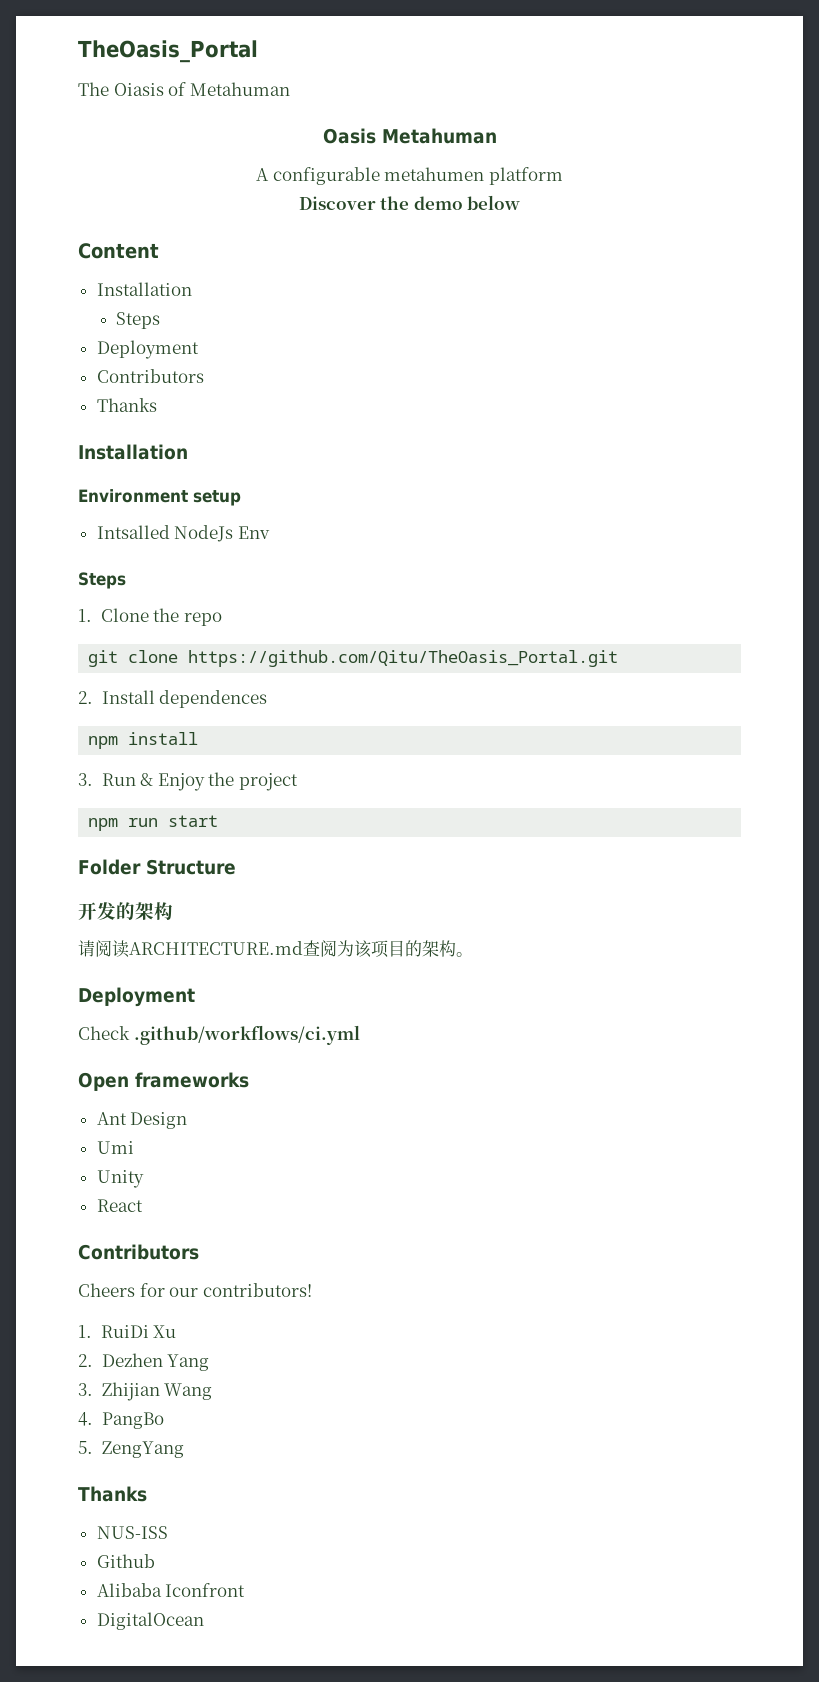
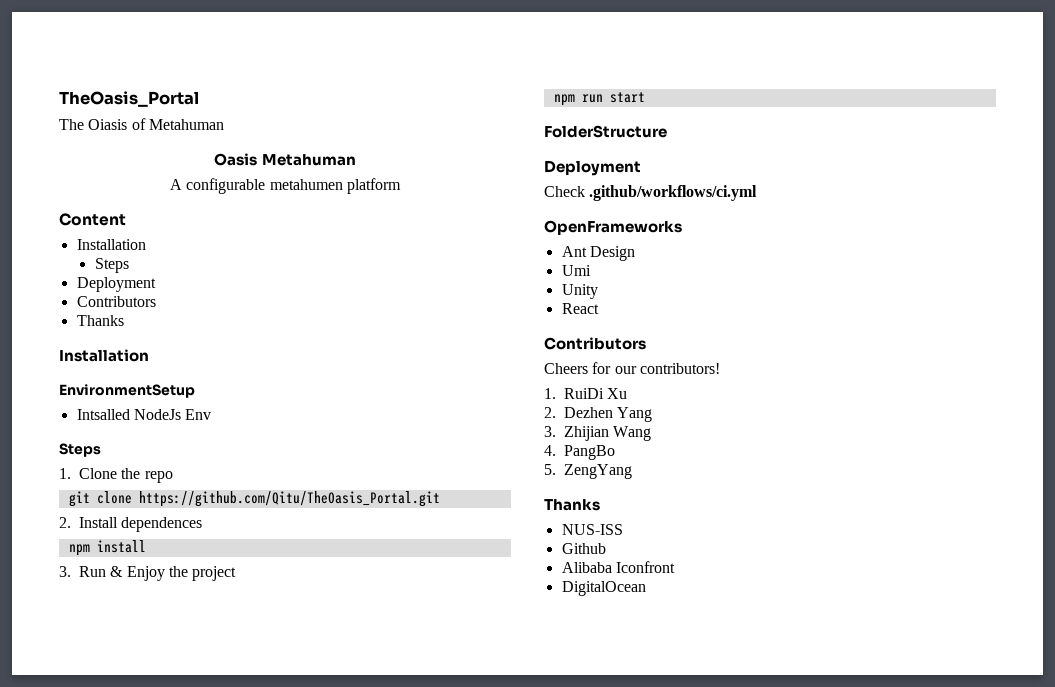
- Discover the demo below
- Environment setup
+ EnvironmentSetup
- Folder Structure
- 开发的架构
- 请阅读ARCHITECTURE.md查阅为该项目的架构。
+ FolderStructure
- Open frameworks
+ OpenFrameworks

